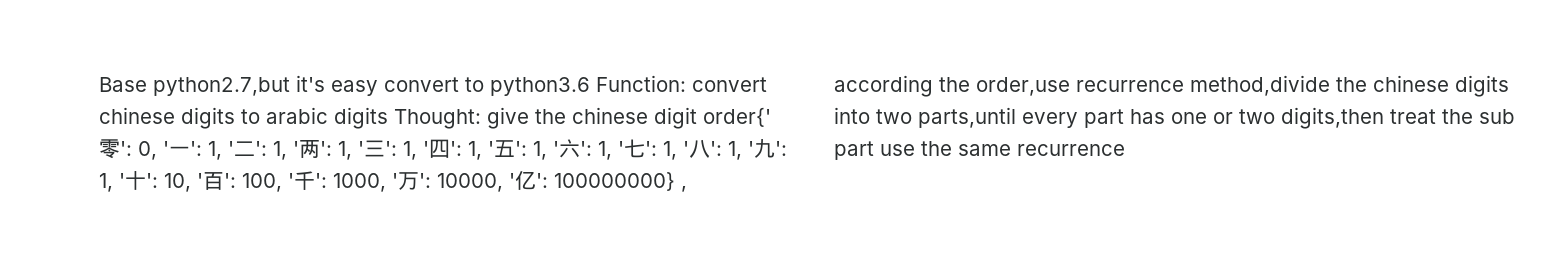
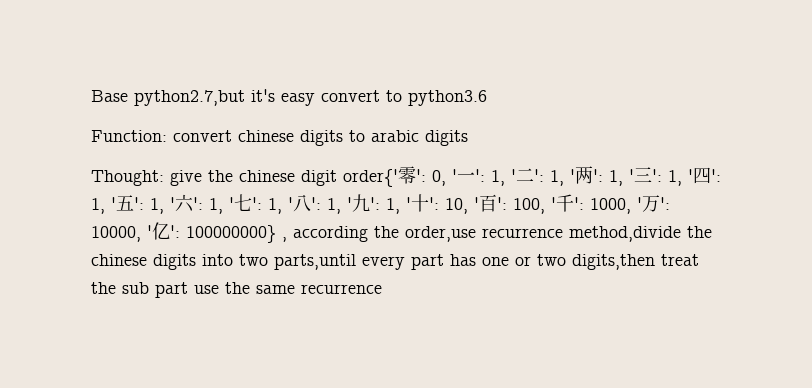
- Base python2.7,but it's easy convert to python3.6 Function:
+ Base python2.7,but it's easy convert to python3.6
+ Function:
- convert chinese digits to arabic digits Thought:
+ convert chinese digits to arabic digits
+ Thought:

